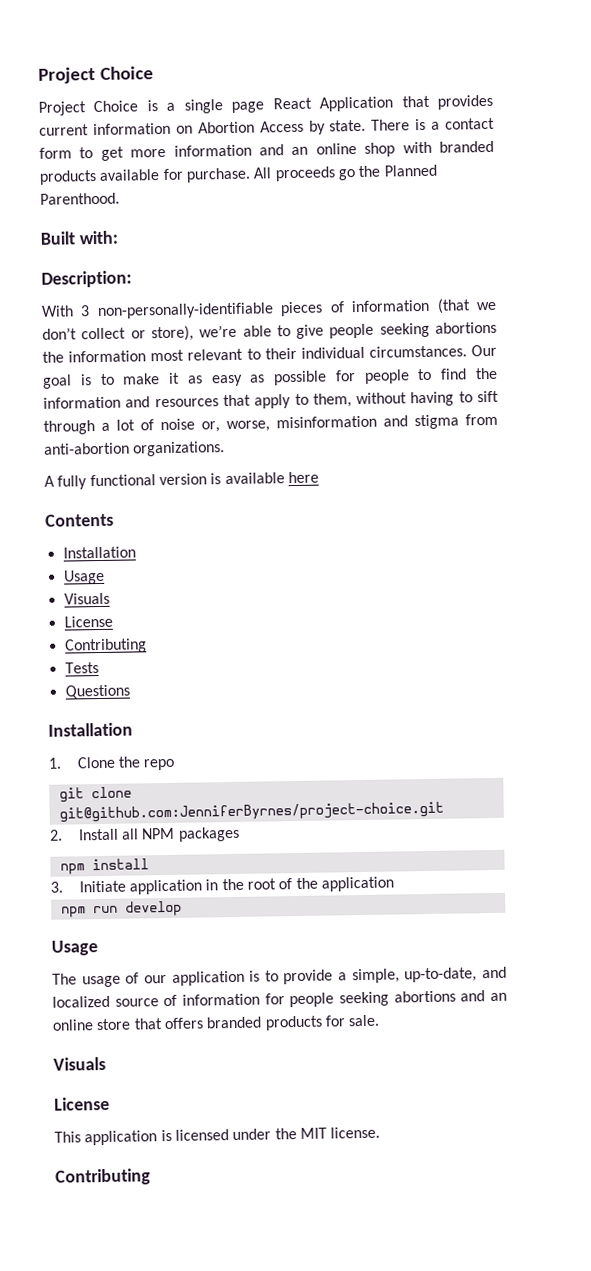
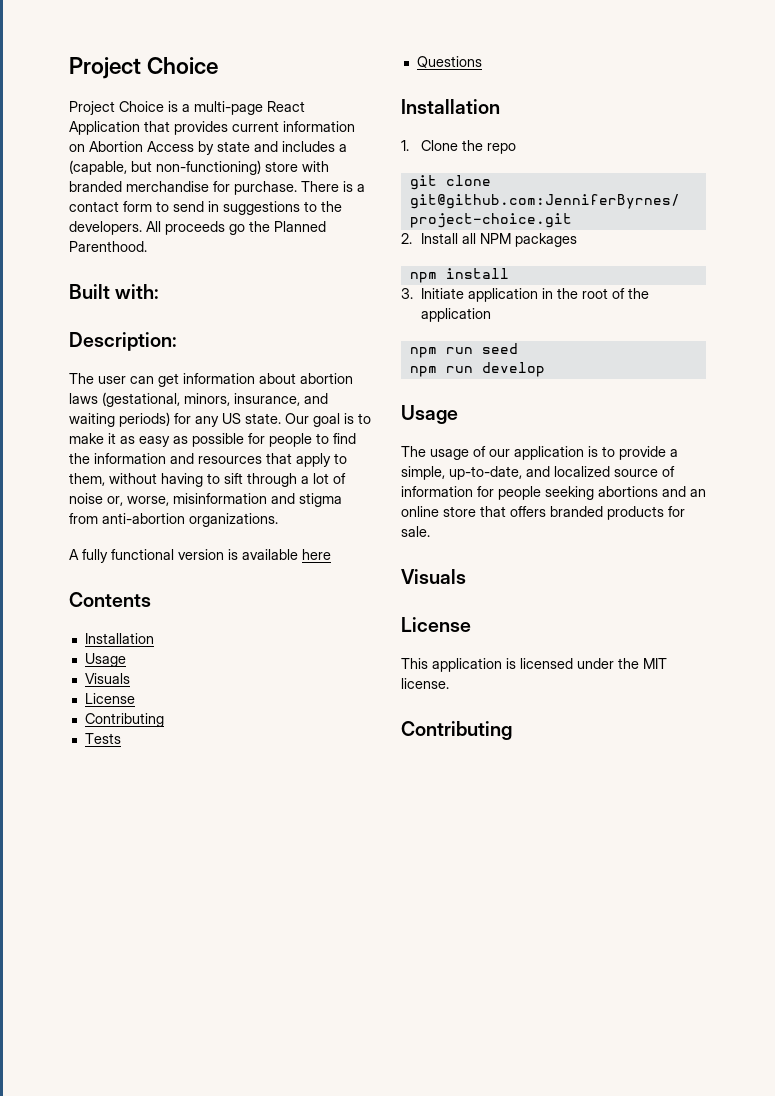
- Project Choice is a single page React Application that provides current information on Abortion Access by state.
+ Project Choice is a multi-page React Application that provides current information on Abortion Access by state and includes a (capable, but non-functioning) store with branded merchandise for purchase.
- There is a contact form to get more information and an online shop with branded products available for purchase.
+ There is a contact form to send in suggestions to the developers.
- With 3 non-personally-identifiable pieces of information (that we don’t collect or store), we’re able to give people seeking abortions the information most relevant to their individual circumstances.
+ The user can get information about abortion laws (gestational, minors, insurance, and waiting periods) for any US state.
+ npm run seed

